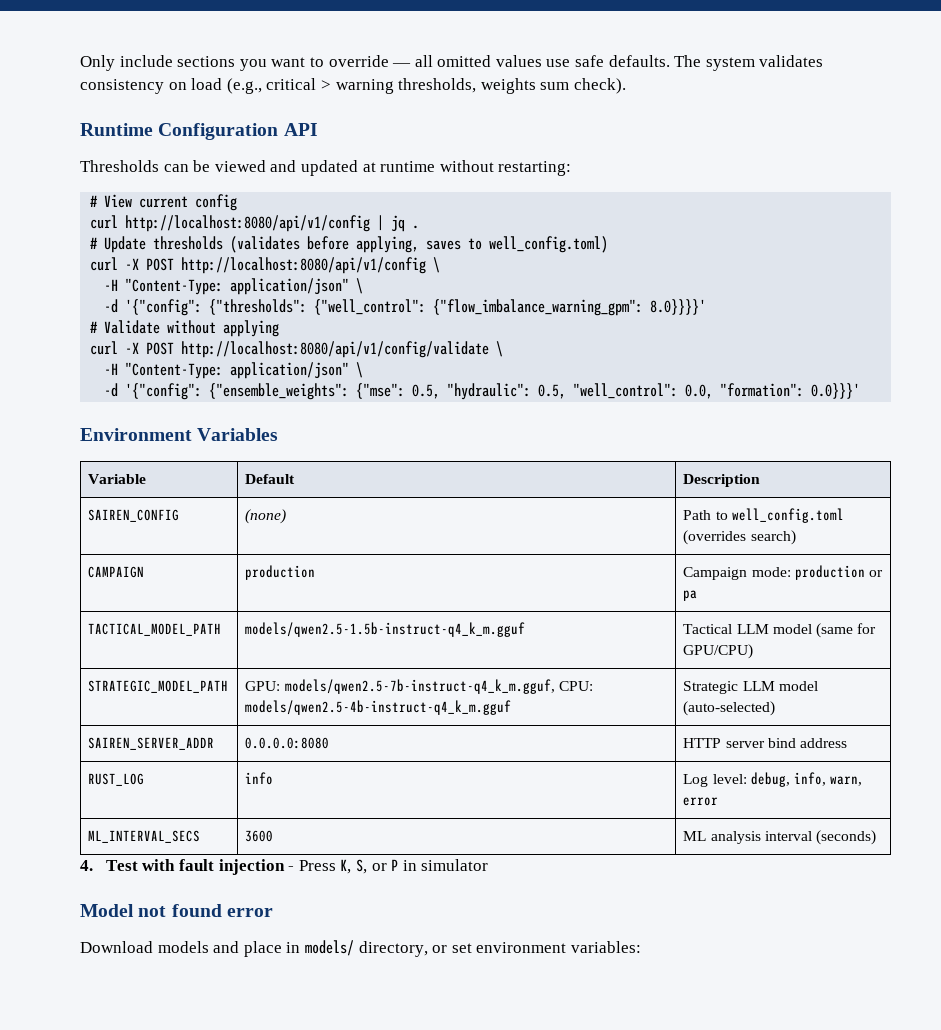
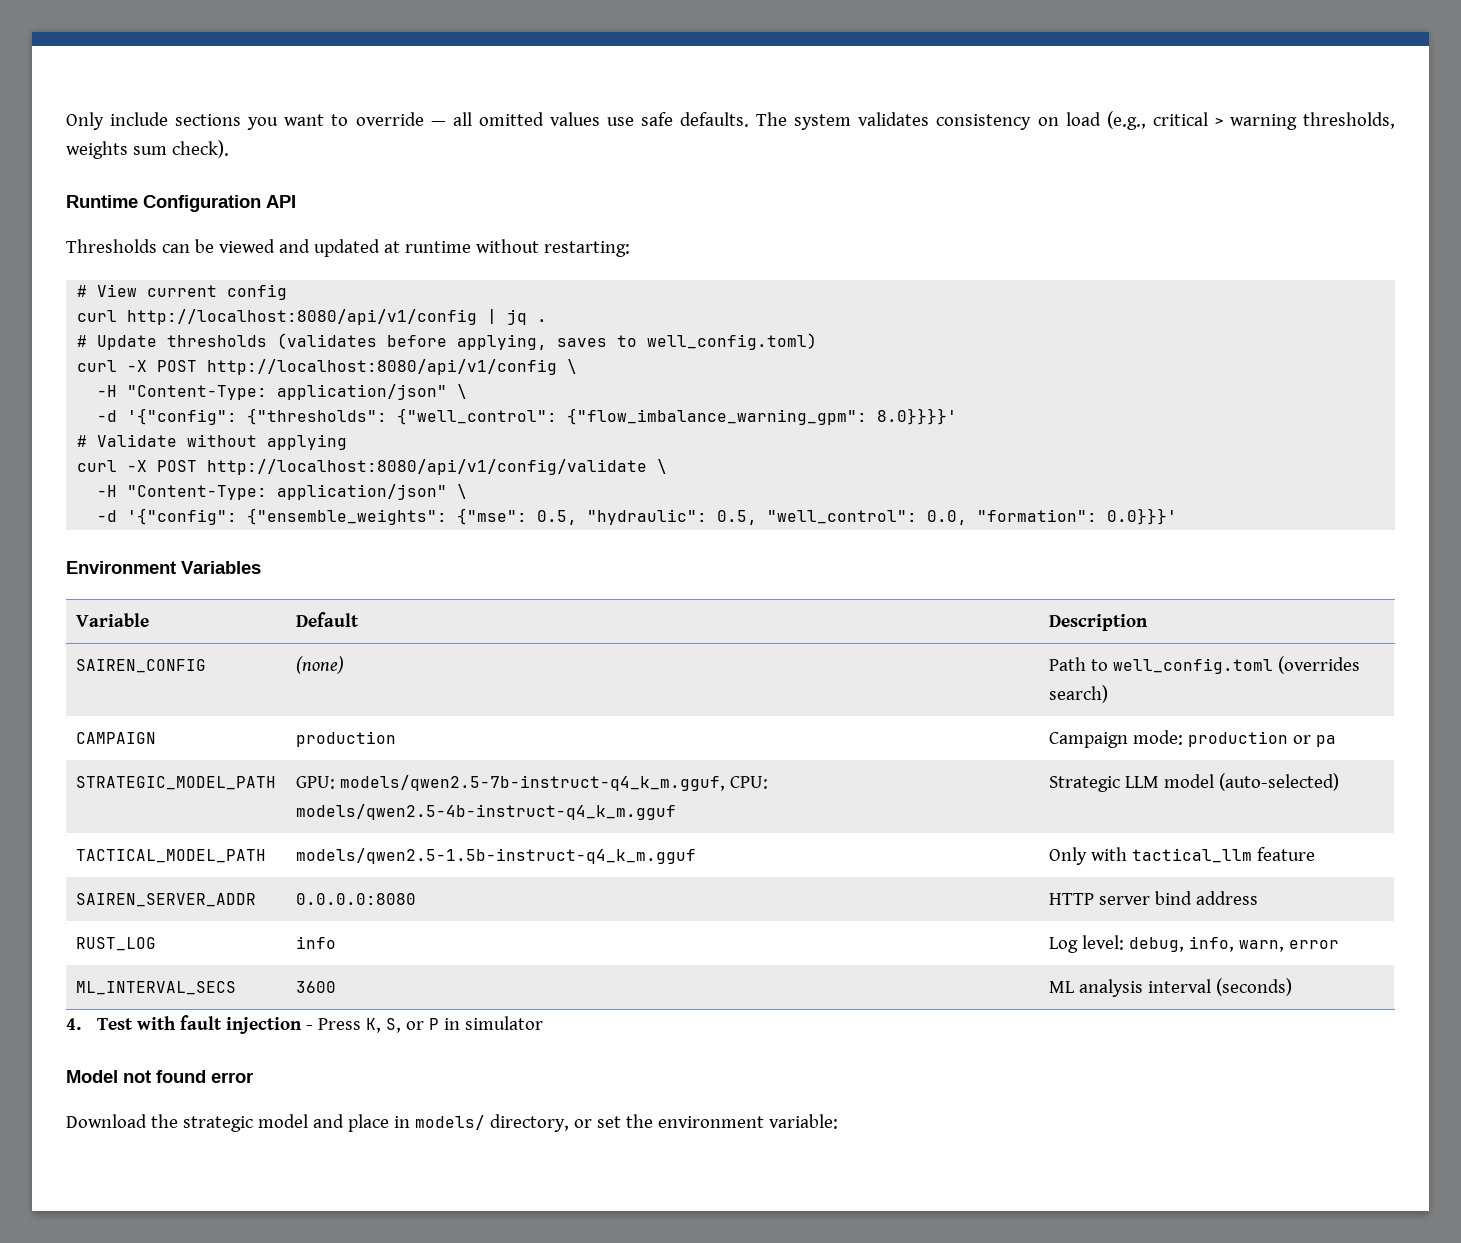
- TACTICAL_MODEL_PATH | models/qwen2.5-1.5b-instruct-q4_k_m.gguf | Tactical LLM model (same for GPU/CPU)
+ TACTICAL_MODEL_PATH | models/qwen2.5-1.5b-instruct-q4_k_m.gguf | Only with tactical_llm feature
- Download models and place in models/ directory, or set environment variables:
+ Download the strategic model and place in models/ directory, or set the environment variable:

